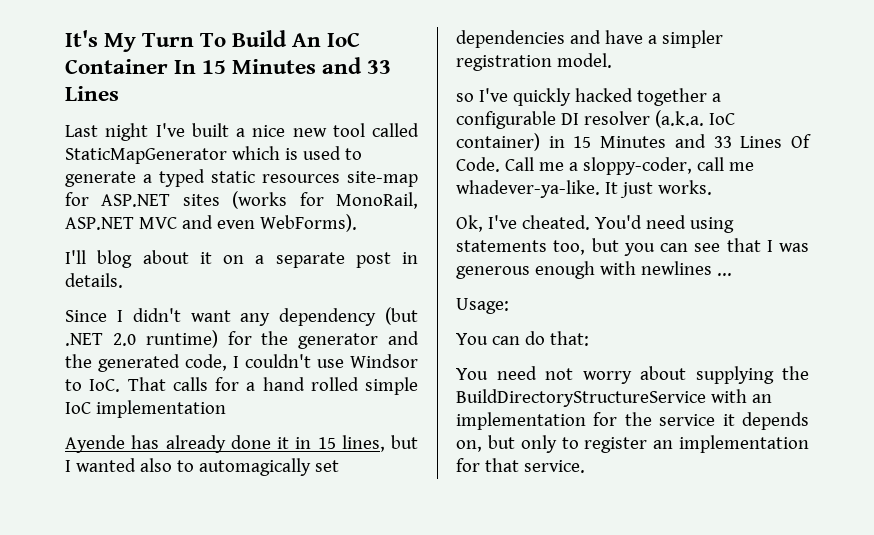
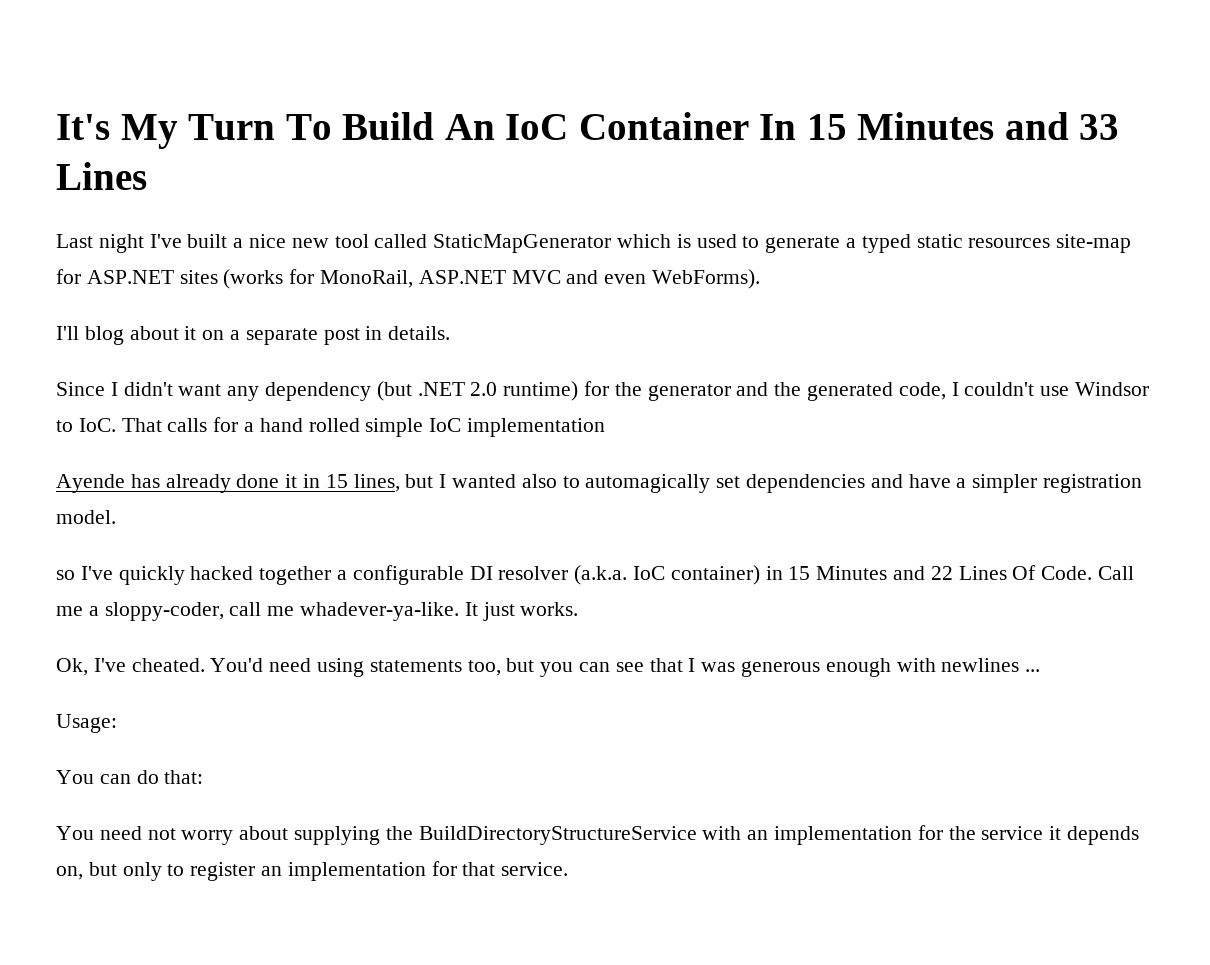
- so I've quickly hacked together a configurable DI resolver (a.k.a. IoC container) in 15 Minutes and 33 Lines Of Code.
+ so I've quickly hacked together a configurable DI resolver (a.k.a. IoC container) in 15 Minutes and 22 Lines Of Code.

